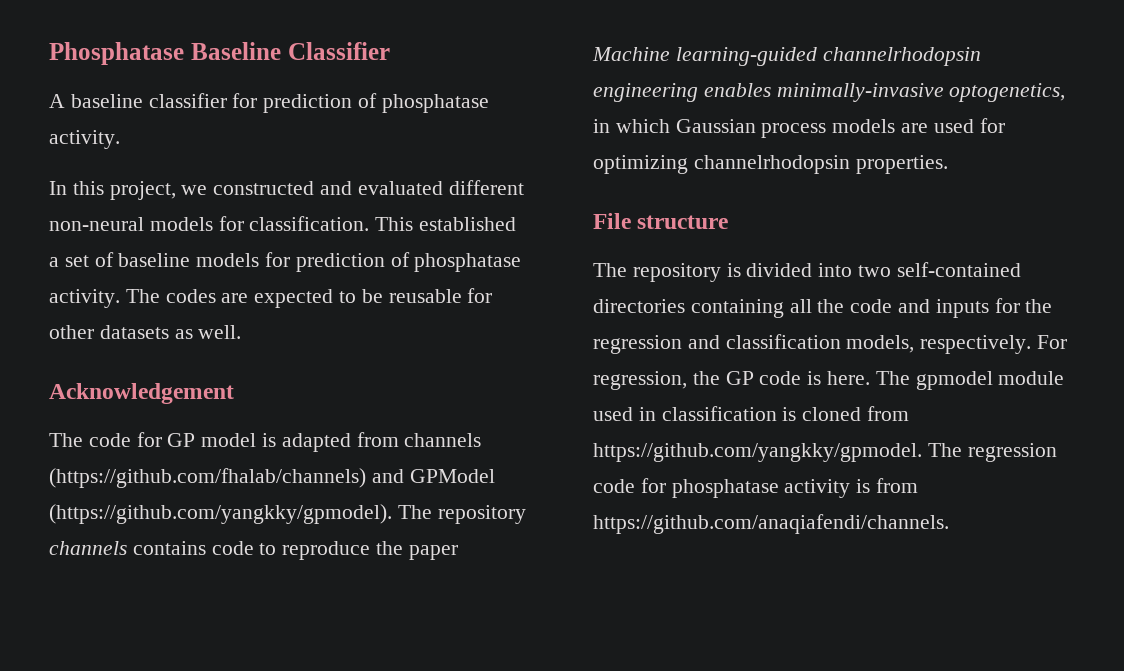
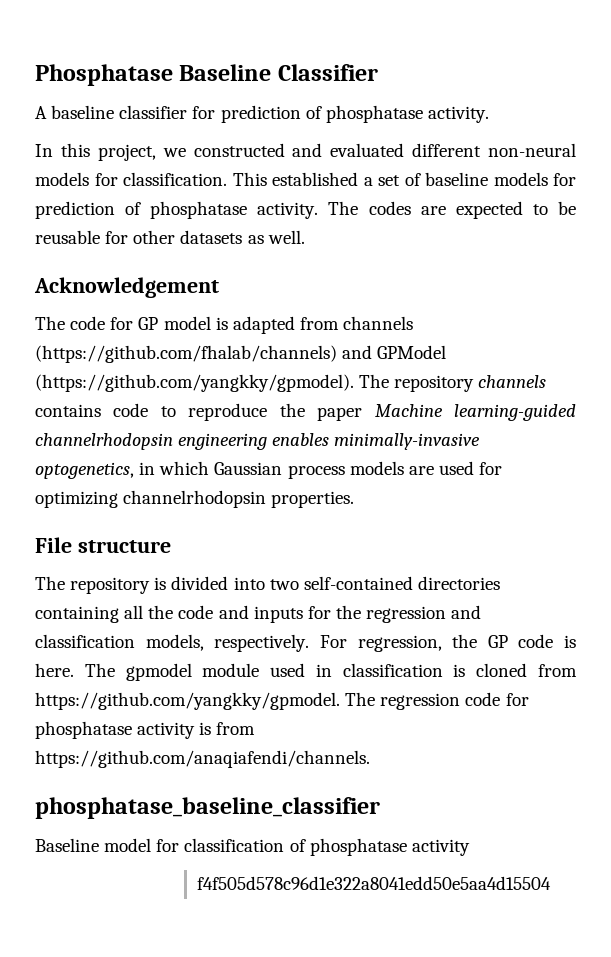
+ phosphatase_baseline_classifier
+ Baseline model for classification of phosphatase activity
+ f4f505d578c96d1e322a8041edd50e5aa4d15504

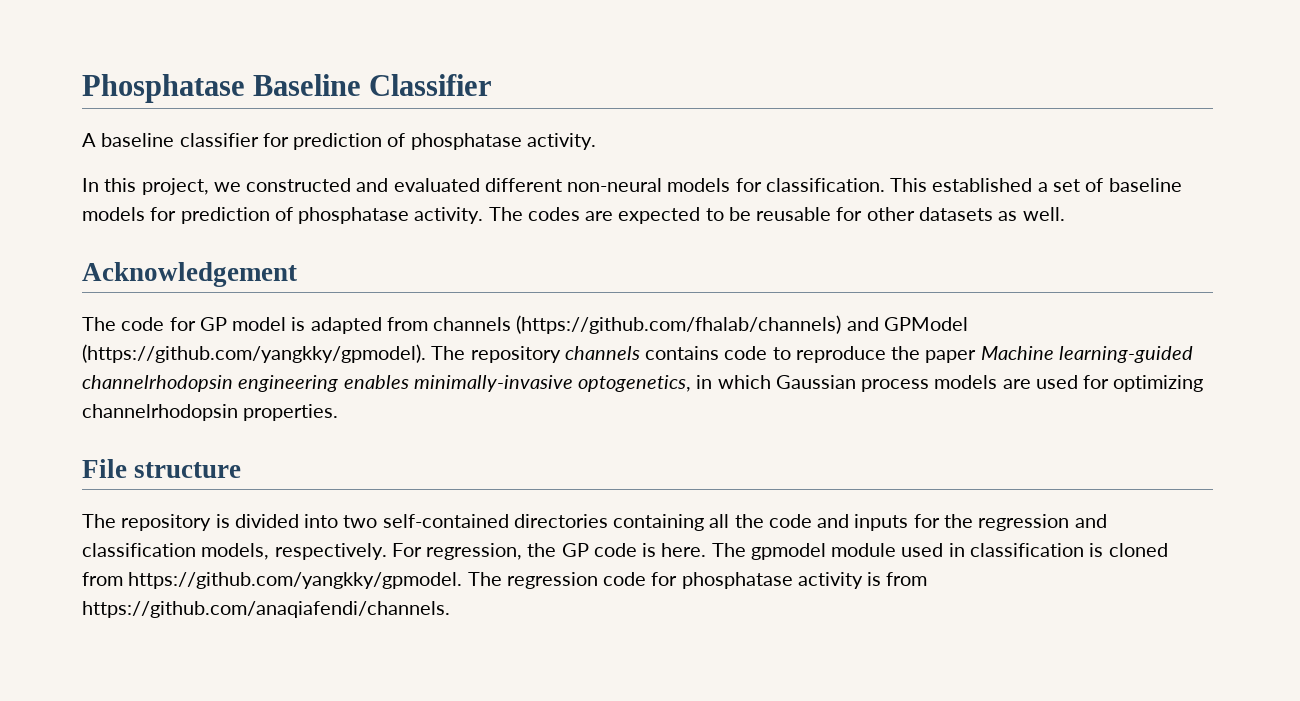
- phosphatase_baseline_classifier
- Baseline model for classification of phosphatase activity
- f4f505d578c96d1e322a8041edd50e5aa4d15504

